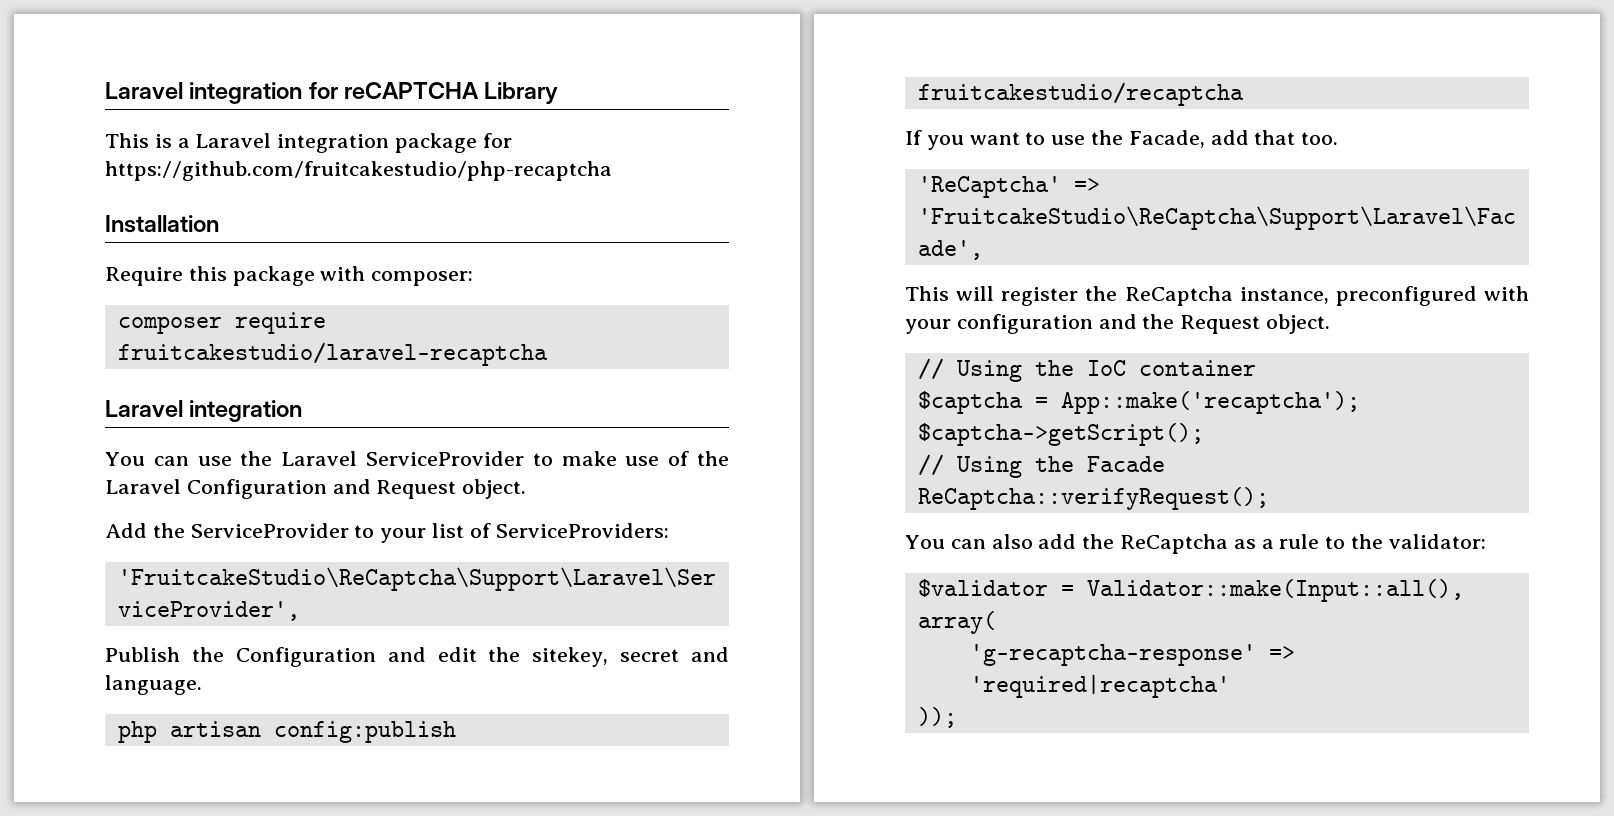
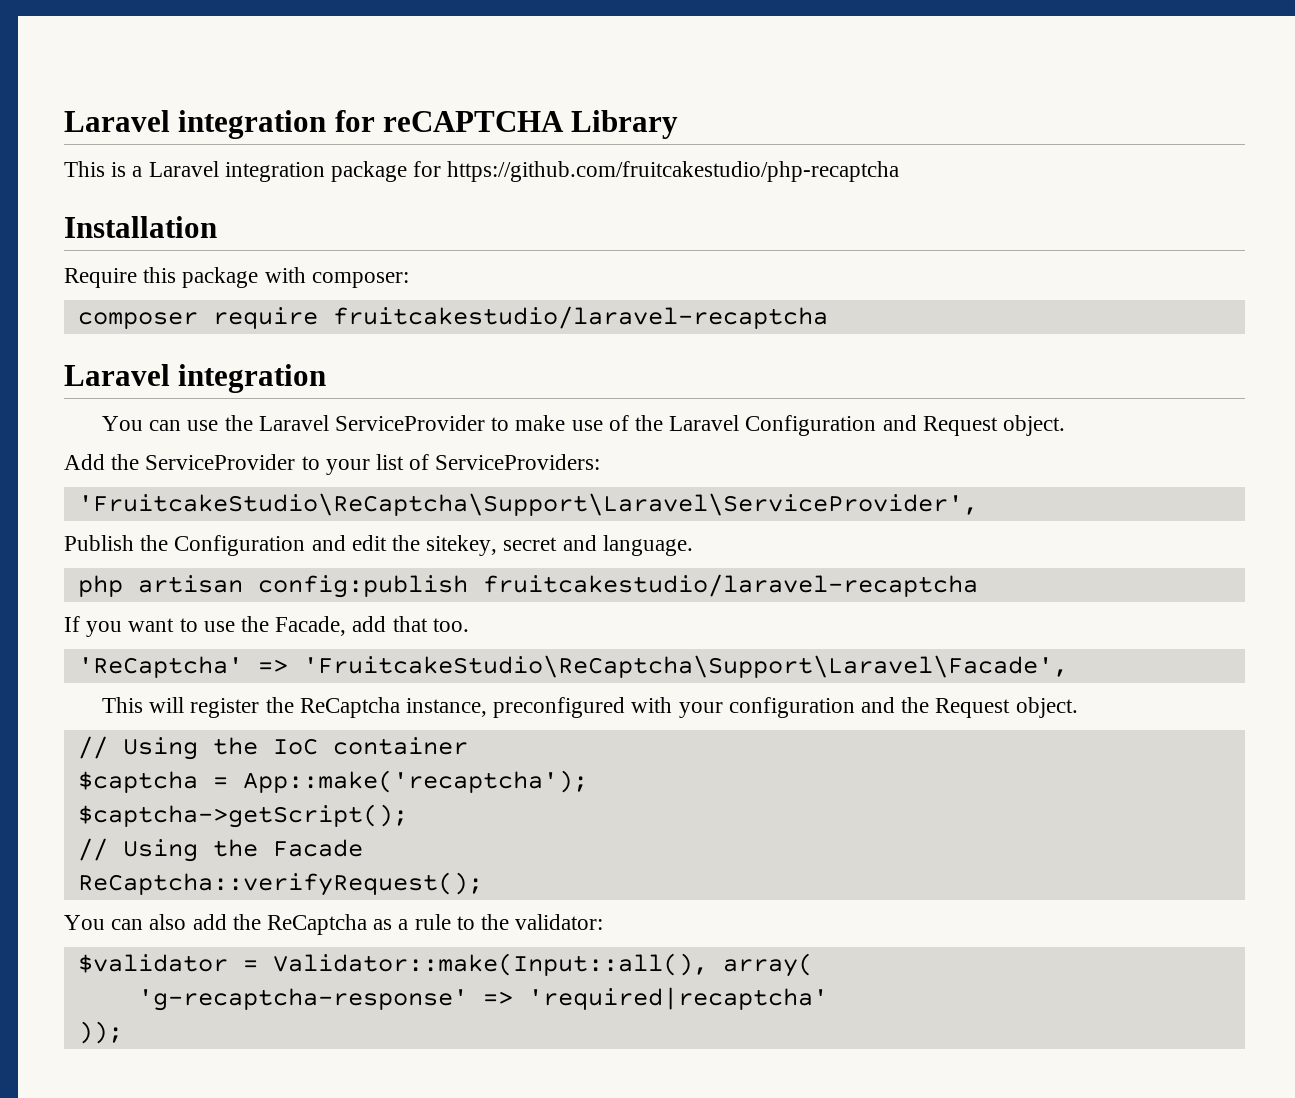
- php artisan config:publish fruitcakestudio/recaptcha
+ php artisan config:publish fruitcakestudio/laravel-recaptcha

